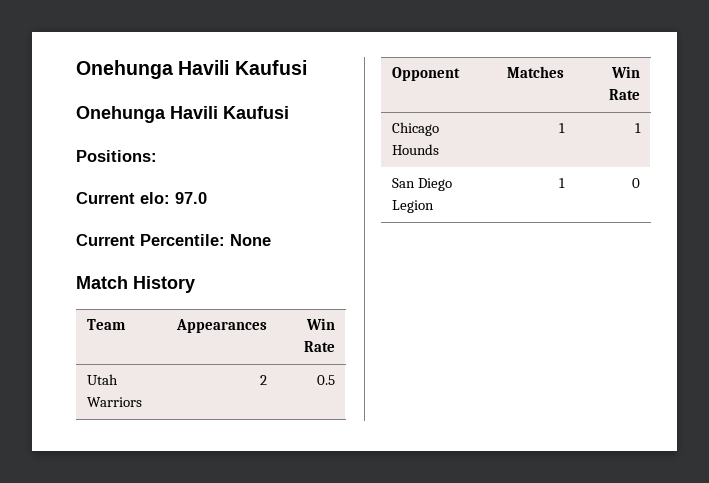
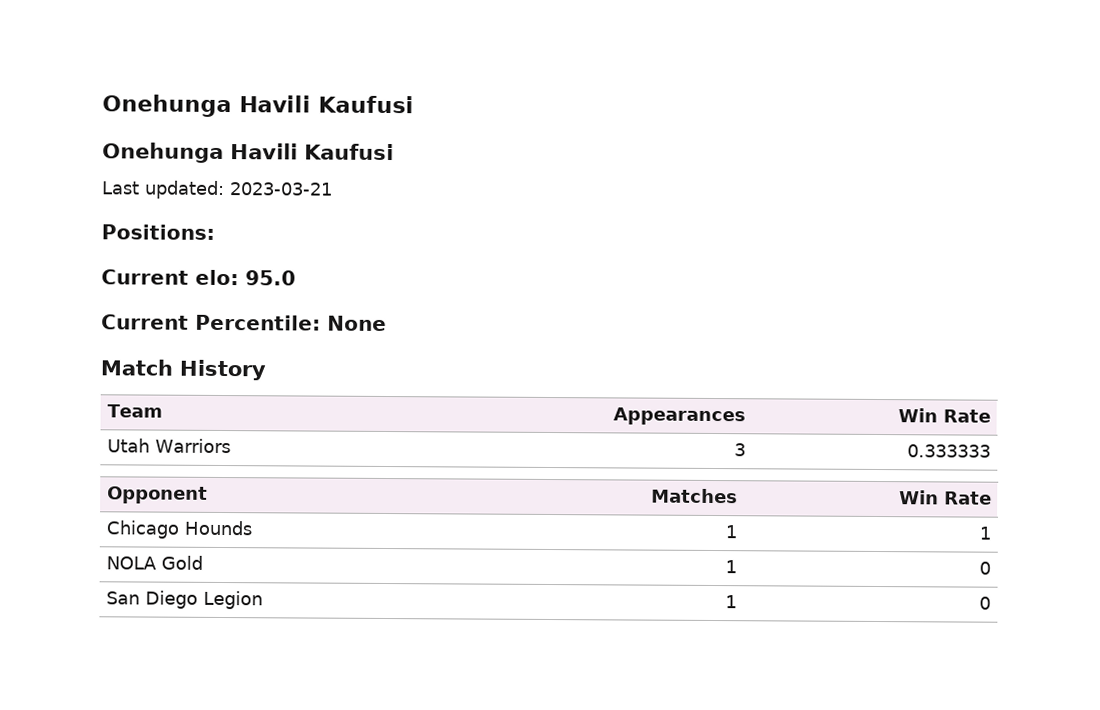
+ Last updated: 2023-03-21
- Current elo: 97.0
+ Current elo: 95.0
- Utah Warriors | 2 | 0.5
+ Utah Warriors | 3 | 0.333333
+ NOLA Gold | 1 | 0

